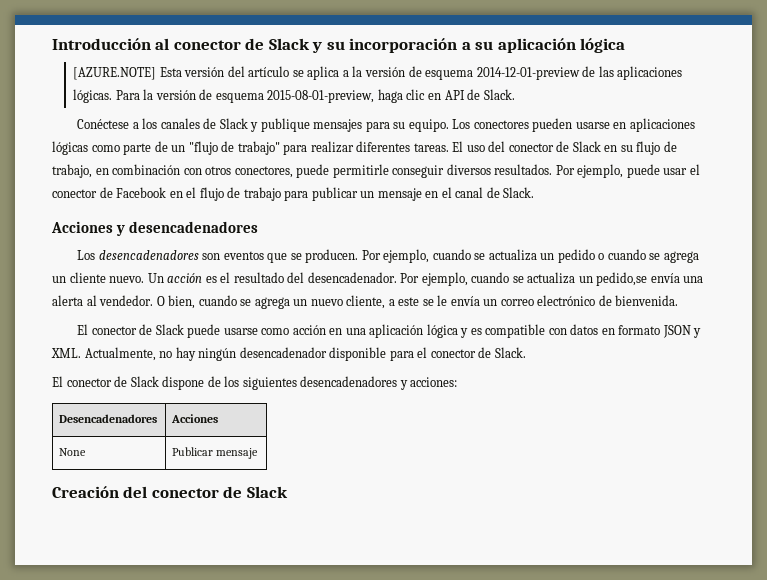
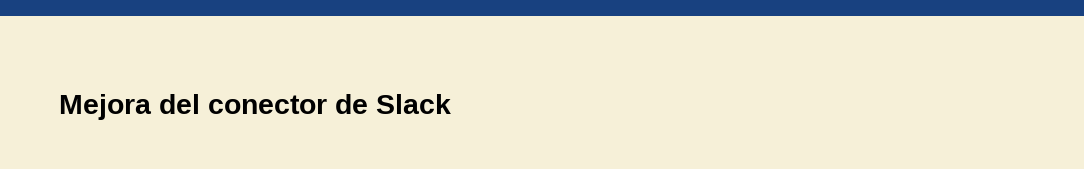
- Introducción al conector de Slack y su incorporación a su aplicación lógica
- [AZURE.NOTE] Esta versión del artículo se aplica a la versión de esquema 2014-12-01-preview de las aplicaciones lógicas. Para la versión de esquema 2015-08-01-preview, haga clic en API de Slack.
- Conéctese a los canales de Slack y publique mensajes para su equipo. Los conectores pueden usarse en aplicaciones lógicas como parte de un "flujo de trabajo" para realizar diferentes tareas. El uso del conector de Slack en su flujo de trabajo, en combinación con otros conectores, puede permitirle conseguir diversos resultados. Por ejemplo, puede usar el conector de Facebook en el flujo de trabajo para publicar un mensaje en el canal de Slack.
- Acciones y desencadenadores
- Los desencadenadores son eventos que se producen. Por ejemplo, cuando se actualiza un pedido o cuando se agrega un cliente nuevo. Un acción es el resultado del desencadenador. Por ejemplo, cuando se actualiza un pedido,se envía una alerta al vendedor. O bien, cuando se agrega un nuevo cliente, a este se le envía un correo electrónico de bienvenida.
- El conector de Slack puede usarse como acción en una aplicación lógica y es compatible con datos en formato JSON y XML. Actualmente, no hay ningún desencadenador disponible para el conector de Slack.
- El conector de Slack dispone de los siguientes desencadenadores y acciones:
- Desencadenadores | Acciones
- None | Publicar mensaje
- Creación del conector de Slack
+ Mejora del conector de Slack

